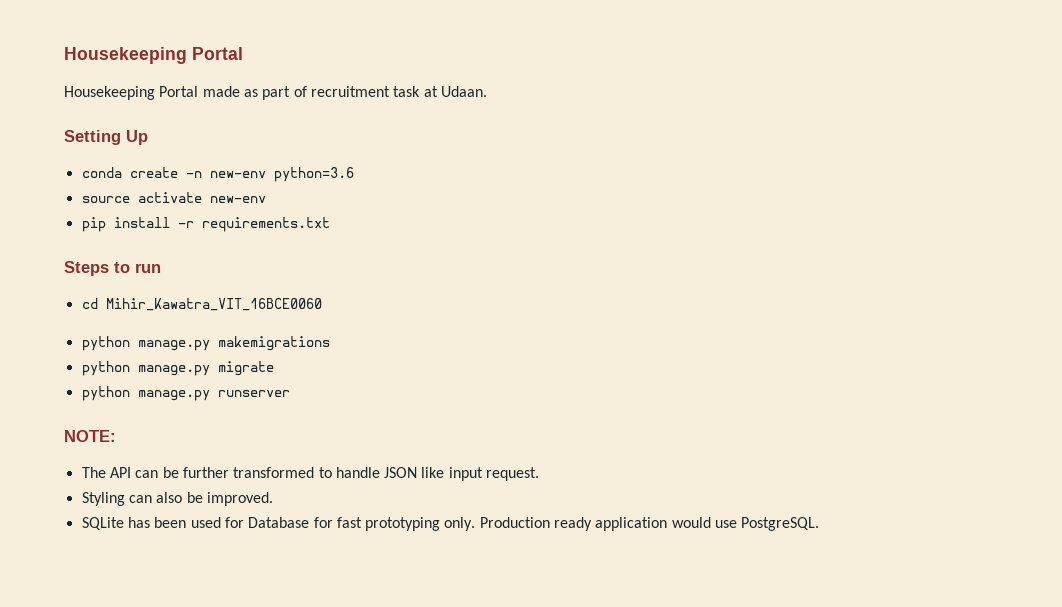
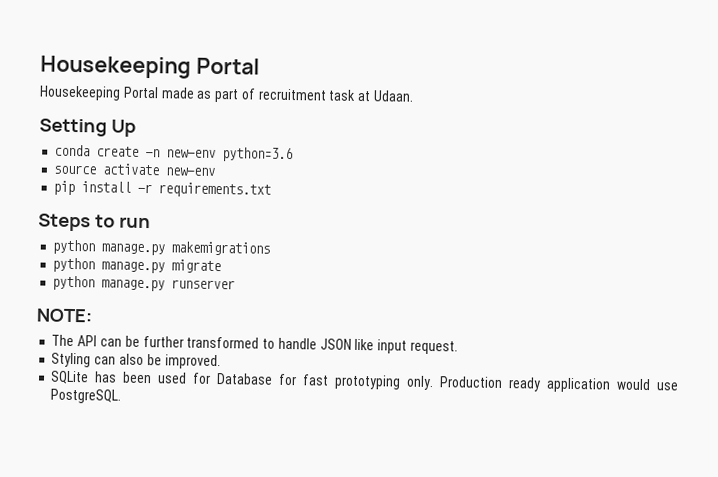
- cd Mihir_Kawatra_VIT_16BCE0060

